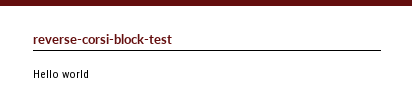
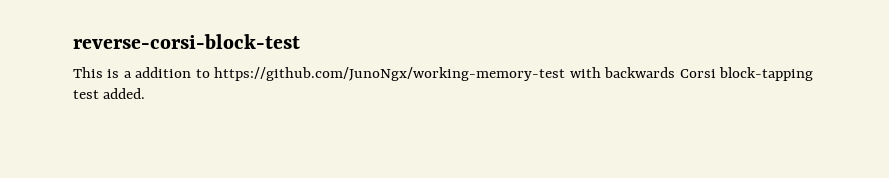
- Hello world
+ This is a addition to https://github.com/JunoNgx/working-memory-test with backwards Corsi block-tapping test added.

